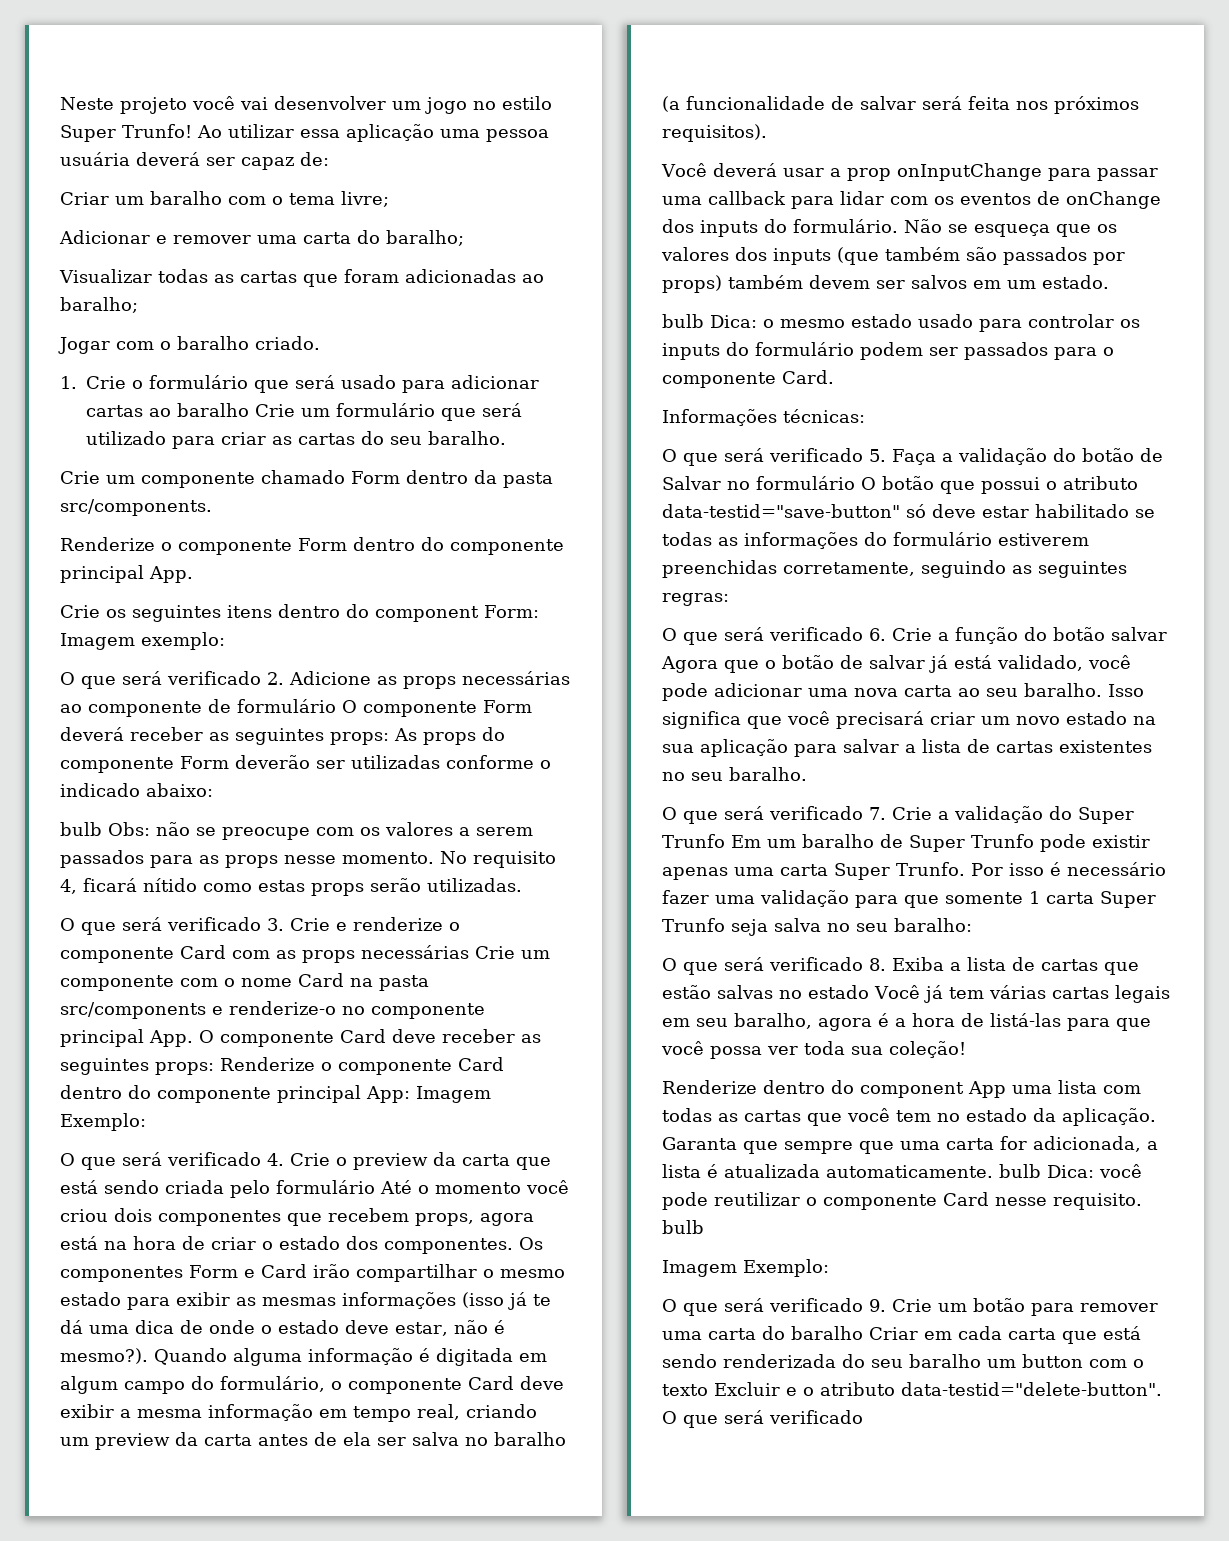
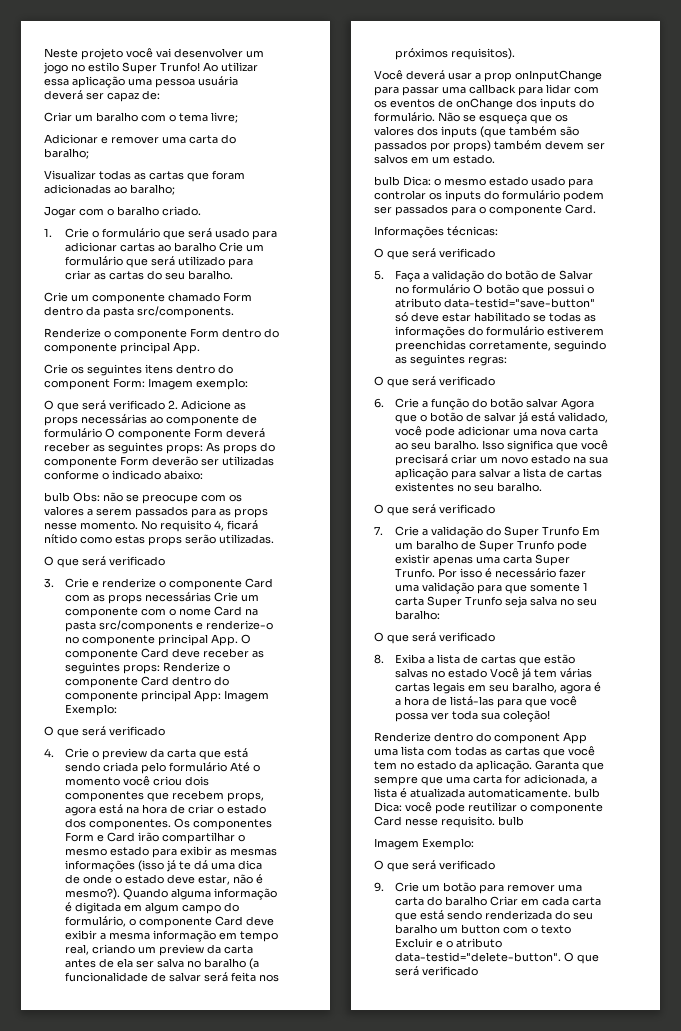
  No requisito 4, ficará nítido como estas props serão utilizadas.
- O que será verificado 3. Crie e renderize o componente Card com as props necessárias Crie um componente com o nome Card na pasta src/components e renderize-o no componente principal App. O componente Card deve receber as seguintes props: Renderize o componente Card dentro do componente principal App: Imagem Exemplo:
- O que será verificado 4. Crie o preview da carta que está sendo criada pelo formulário Até o momento você criou dois componentes que recebem props, agora está na hora de criar o estado dos componentes.
+ O que será verificado
+ 3. Crie e renderize o componente Card com as props necessárias Crie um componente com o nome Card na pasta src/components e renderize-o no componente principal App. O componente Card deve receber as seguintes props: Renderize o componente Card dentro do componente principal App: Imagem Exemplo:
+ O que será verificado
+ 4. Crie o preview da carta que está sendo criada pelo formulário Até o momento você criou dois componentes que recebem props, agora está na hora de criar o estado dos componentes.
  Informações técnicas:
- O que será verificado 5. Faça a validação do botão de Salvar no formulário O botão que possui o atributo data-testid="save-button" só deve estar habilitado se todas as informações do formulário estiverem preenchidas corretamente, seguindo as seguintes regras:
- O que será verificado 6. Crie a função do botão salvar Agora que o botão de salvar já está validado, você pode adicionar uma nova carta ao seu baralho.
+ O que será verificado
+ 5. Faça a validação do botão de Salvar no formulário O botão que possui o atributo data-testid="save-button" só deve estar habilitado se todas as informações do formulário estiverem preenchidas corretamente, seguindo as seguintes regras:
+ O que será verificado
+ 6. Crie a função do botão salvar Agora que o botão de salvar já está validado, você pode adicionar uma nova carta ao seu baralho.
  Isso significa que você precisará criar um novo estado na sua aplicação para salvar a lista de cartas existentes no seu baralho.
- O que será verificado 7. Crie a validação do Super Trunfo Em um baralho de Super Trunfo pode existir apenas uma carta Super Trunfo.
+ O que será verificado
+ 7. Crie a validação do Super Trunfo Em um baralho de Super Trunfo pode existir apenas uma carta Super Trunfo.
  Por isso é necessário fazer uma validação para que somente 1 carta Super Trunfo seja salva no seu baralho:
- O que será verificado 8. Exiba a lista de cartas que estão salvas no estado Você já tem várias cartas legais em seu baralho, agora é a hora de listá-las para que você possa ver toda sua coleção!
+ O que será verificado
+ 8. Exiba a lista de cartas que estão salvas no estado Você já tem várias cartas legais em seu baralho, agora é a hora de listá-las para que você possa ver toda sua coleção!
  você pode reutilizar o componente Card nesse requisito. bulb
  Imagem Exemplo:
- O que será verificado 9. Crie um botão para remover uma carta do baralho Criar em cada carta que está sendo renderizada do seu baralho um button com o texto Excluir e o atributo data-testid="delete-button".
+ O que será verificado
+ 9. Crie um botão para remover uma carta do baralho Criar em cada carta que está sendo renderizada do seu baralho um button com o texto Excluir e o atributo data-testid="delete-button".

